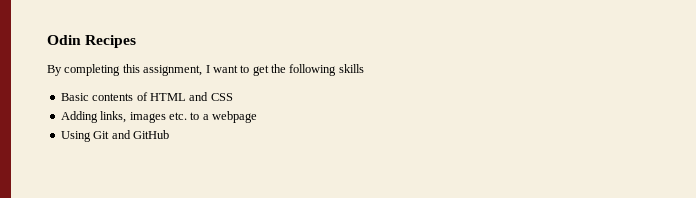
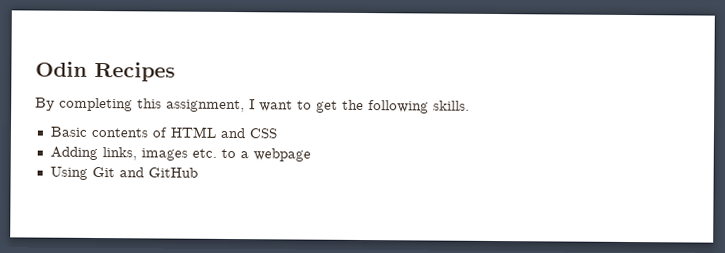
- By completing this assignment, I want to get the following skills
+ By completing this assignment, I want to get the following skills.

